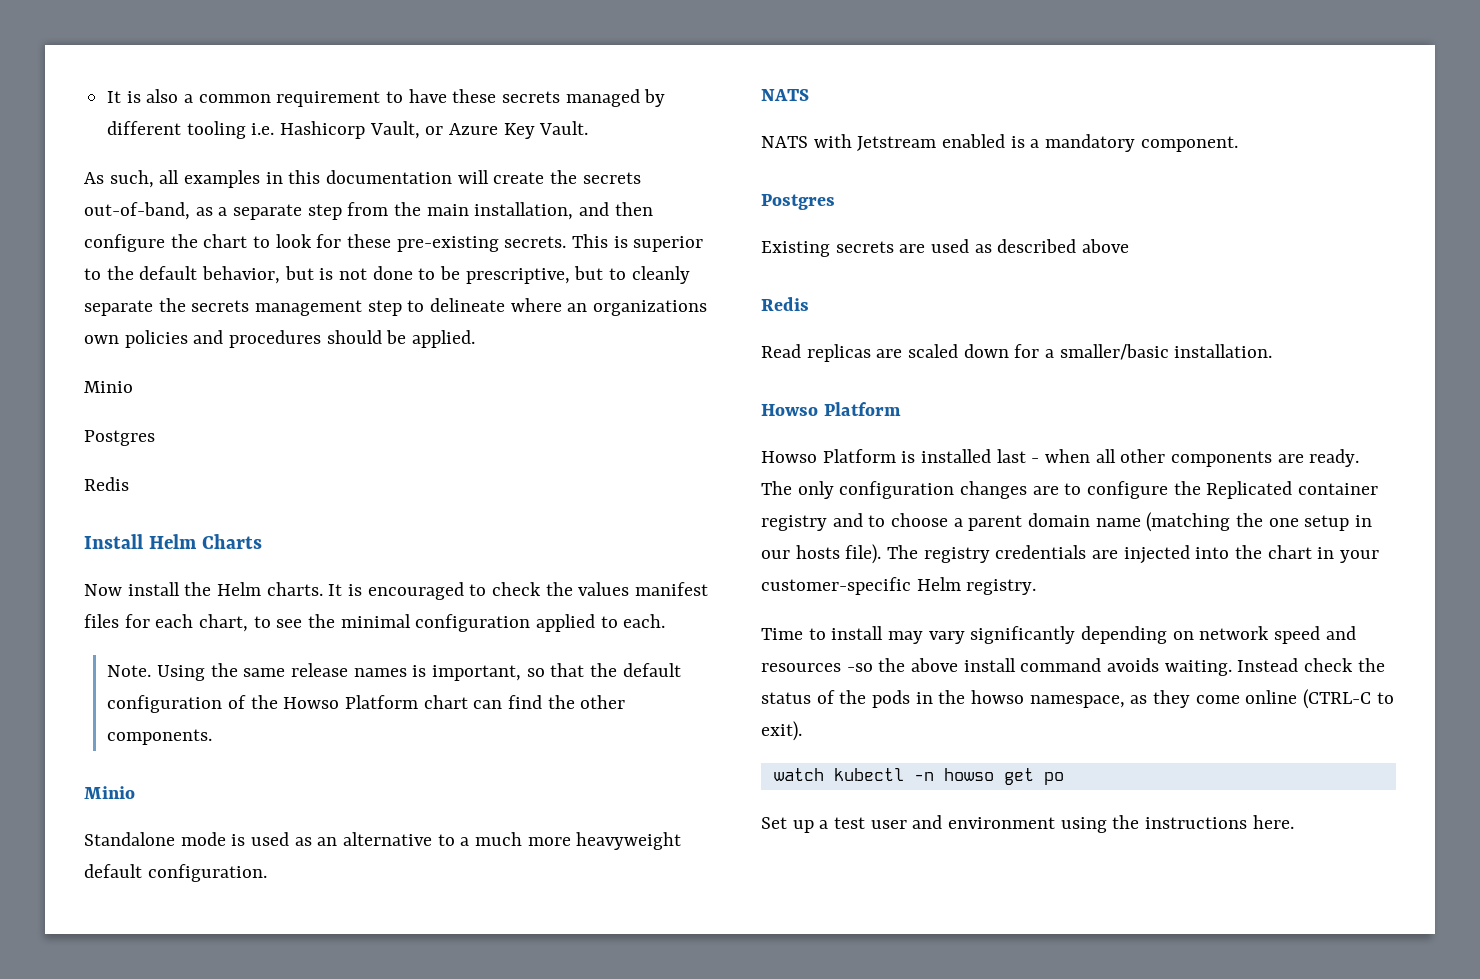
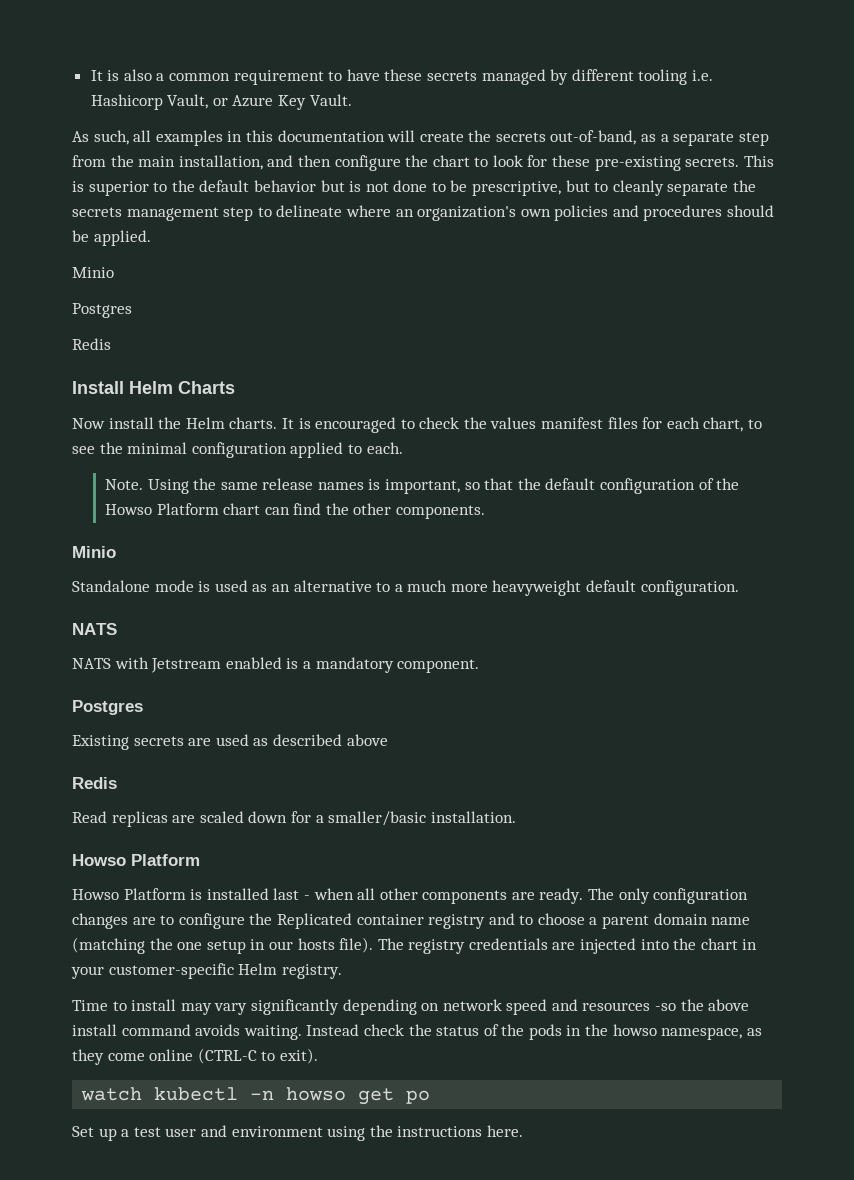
- This is superior to the default behavior, but is not done to be prescriptive, but to cleanly separate the secrets management step to delineate where an organizations own policies and procedures should be applied.
+ This is superior to the default behavior but is not done to be prescriptive, but to cleanly separate the secrets management step to delineate where an organization's own policies and procedures should be applied.

